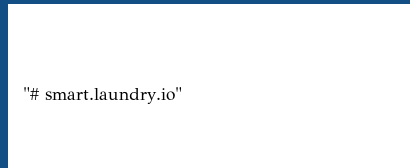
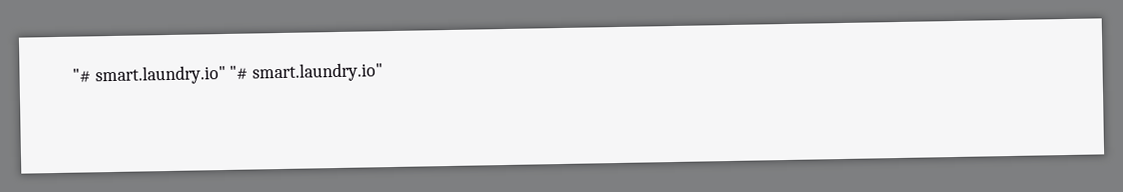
- "# smart.laundry.io"
+ "# smart.laundry.io" "# smart.laundry.io"

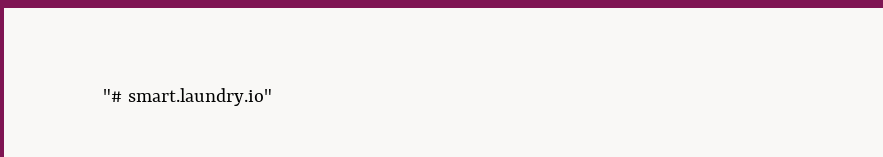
- "# smart.laundry.io" "# smart.laundry.io"
+ "# smart.laundry.io"

